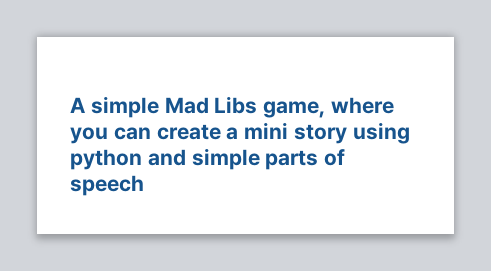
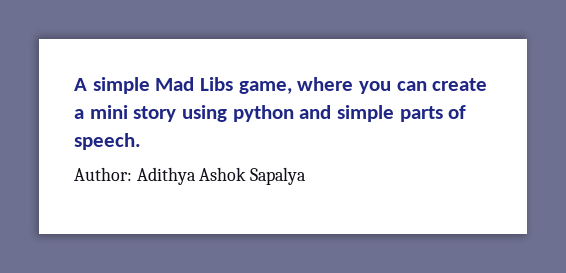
- A simple Mad Libs game, where you can create a mini story using python and simple parts of speech
+ A simple Mad Libs game, where you can create a mini story using python and simple parts of speech.
+ Author: Adithya Ashok Sapalya

